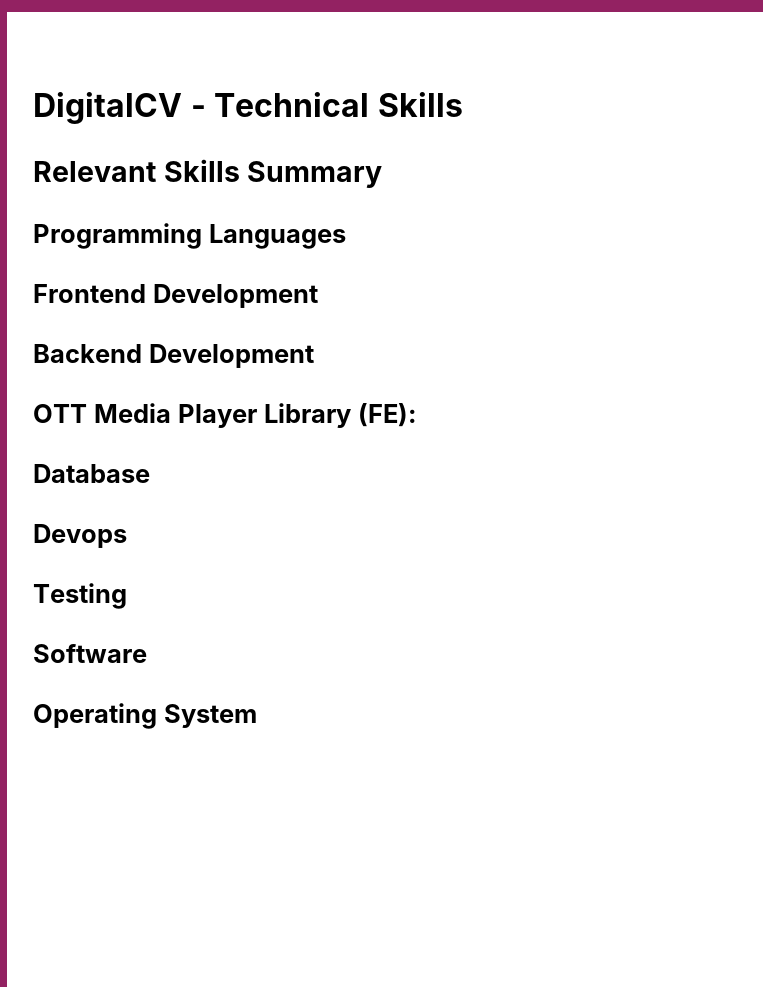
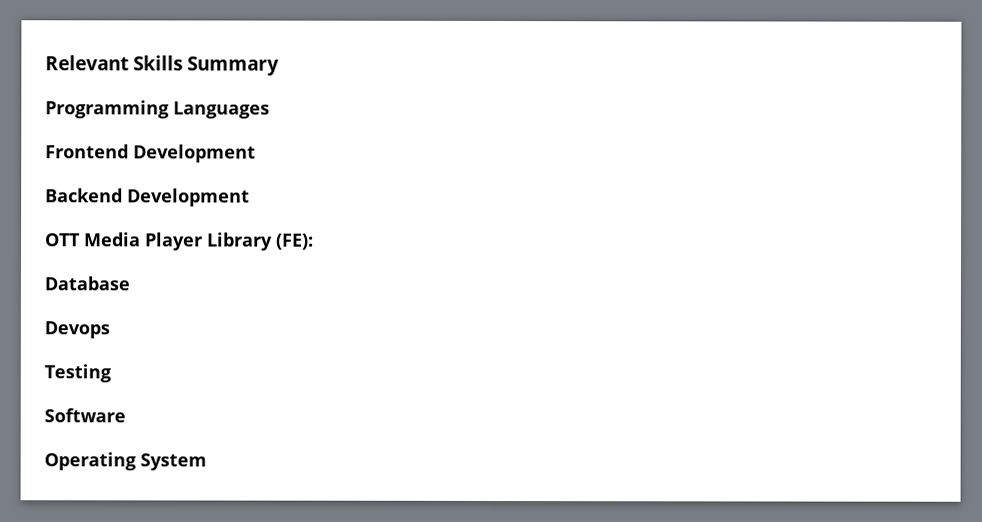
- DigitalCV - Technical Skills

